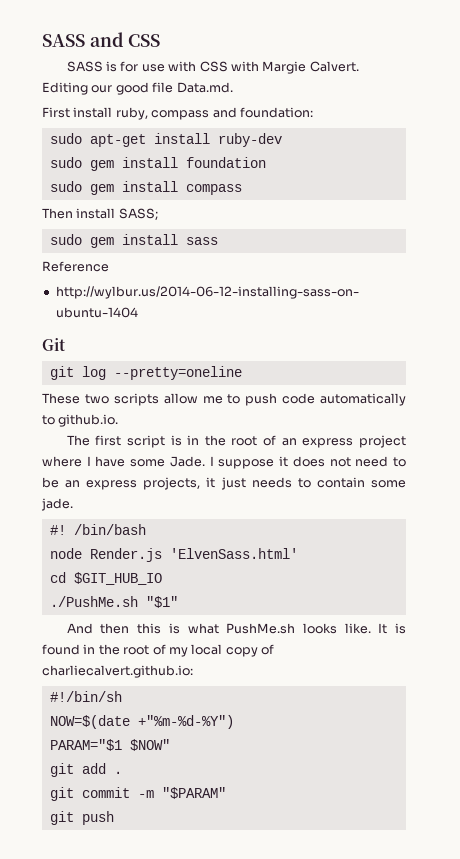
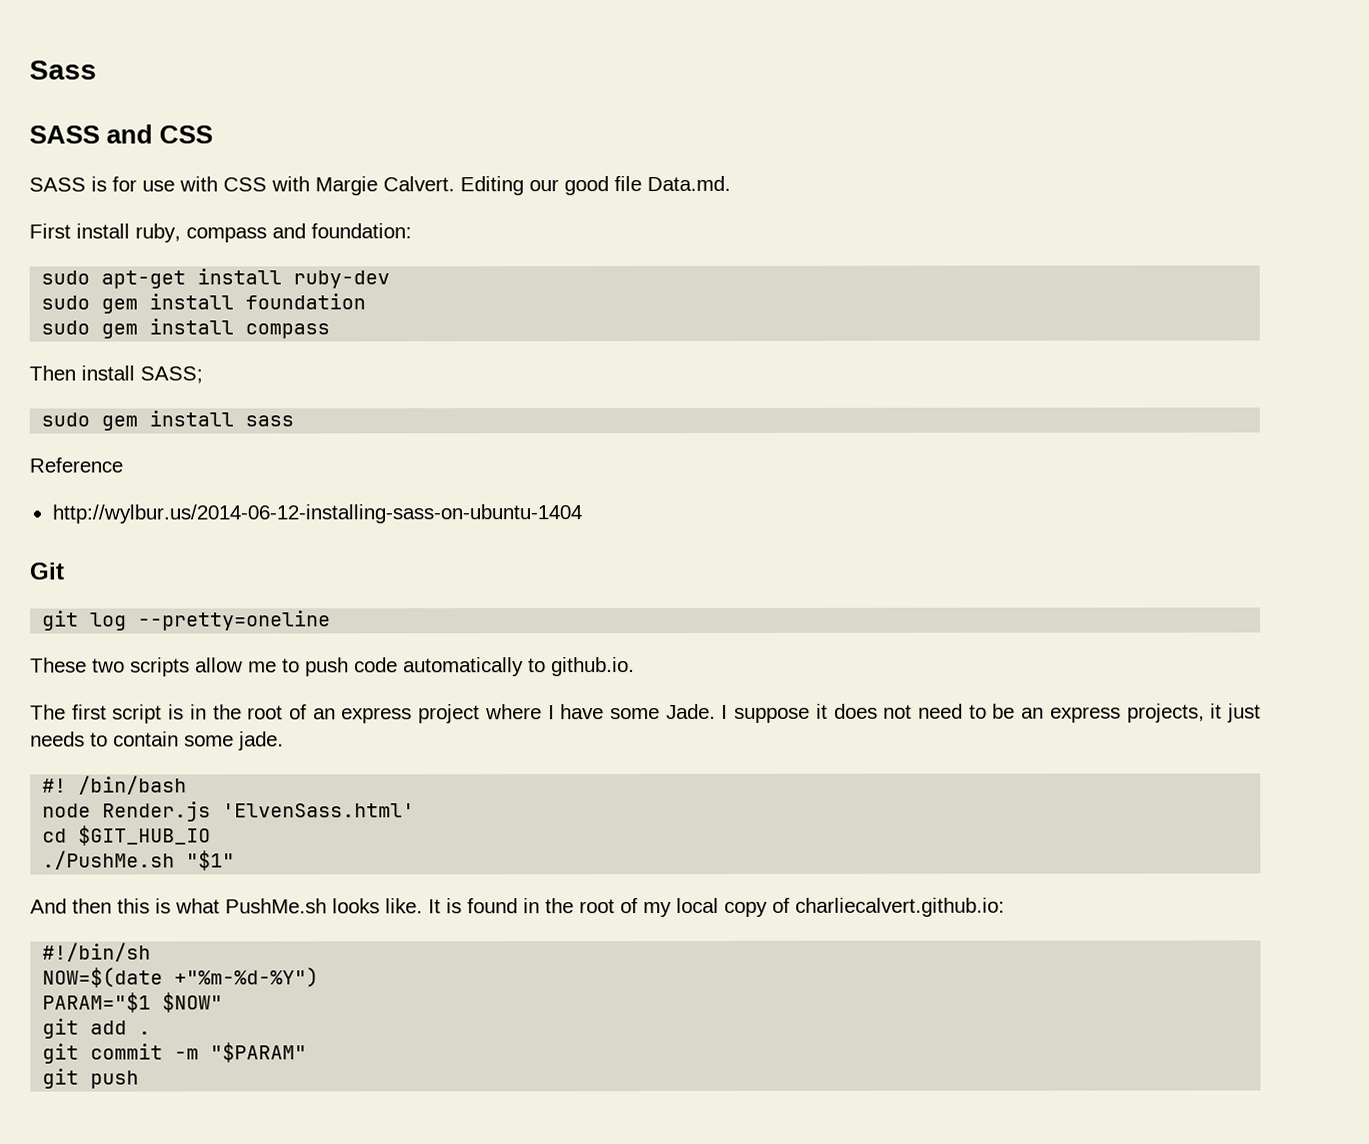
+ Sass

